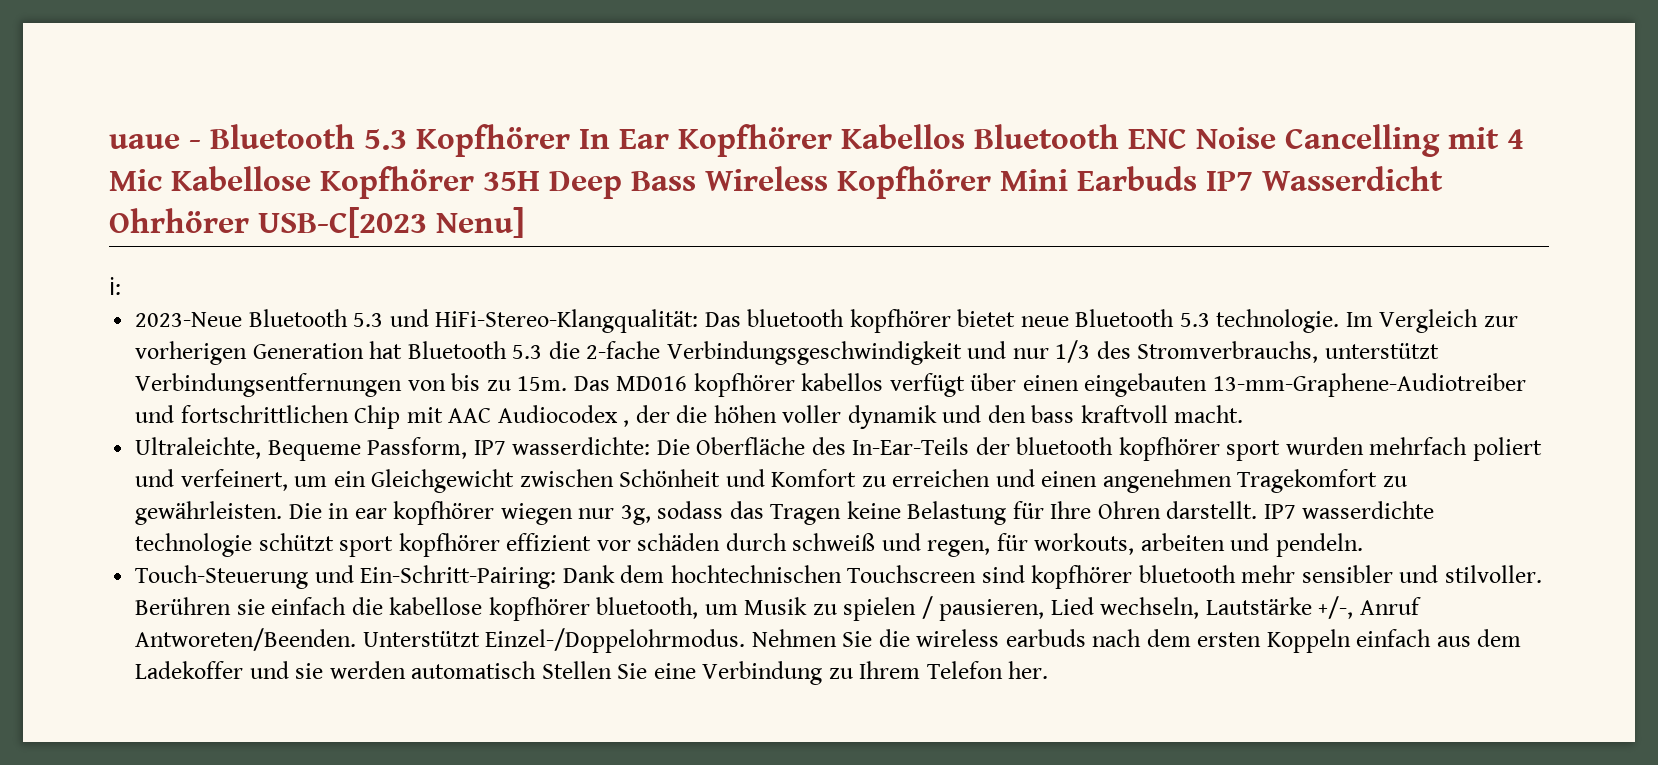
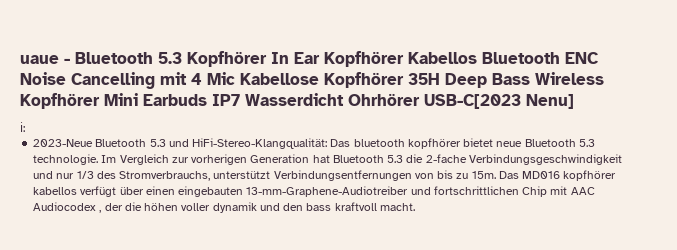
- Ultraleichte, Bequeme Passform, IP7 wasserdichte: Die Oberfläche des In-Ear-Teils der bluetooth kopfhörer sport wurden mehrfach poliert und verfeinert, um ein Gleichgewicht zwischen Schönheit und Komfort zu erreichen und einen angenehmen Tragekomfort zu gewährleisten. Die in ear kopfhörer wiegen nur 3g, sodass das Tragen keine Belastung für Ihre Ohren darstellt. IP7 wasserdichte technologie schützt sport kopfhörer effizient vor schäden durch schweiß und regen, für workouts, arbeiten und pendeln.
- Touch-Steuerung und Ein-Schritt-Pairing: Dank dem hochtechnischen Touchscreen sind kopfhörer bluetooth mehr sensibler und stilvoller. Berühren sie einfach die kabellose kopfhörer bluetooth, um Musik zu spielen / pausieren, Lied wechseln, Lautstärke +/-, Anruf Antworeten/Beenden. Unterstützt Einzel-/Doppelohrmodus. Nehmen Sie die wireless earbuds nach dem ersten Koppeln einfach aus dem Ladekoffer und sie werden automatisch Stellen Sie eine Verbindung zu Ihrem Telefon her.

